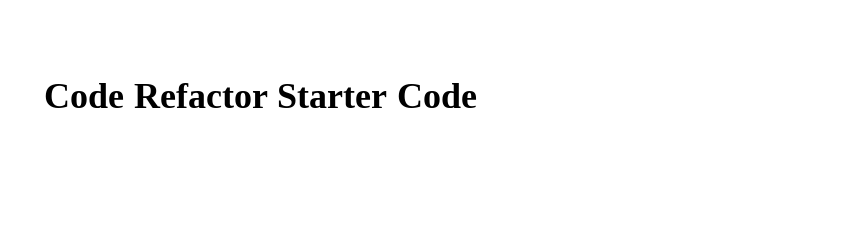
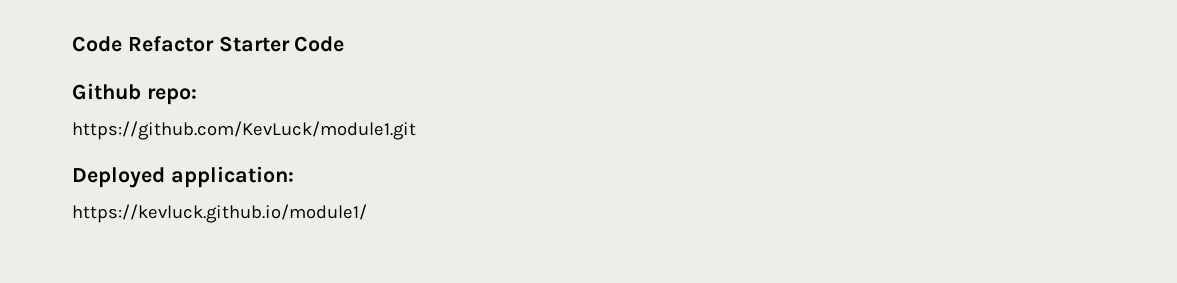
+ Github repo:
+ https://github.com/KevLuck/module1.git
+ Deployed application:
+ https://kevluck.github.io/module1/

